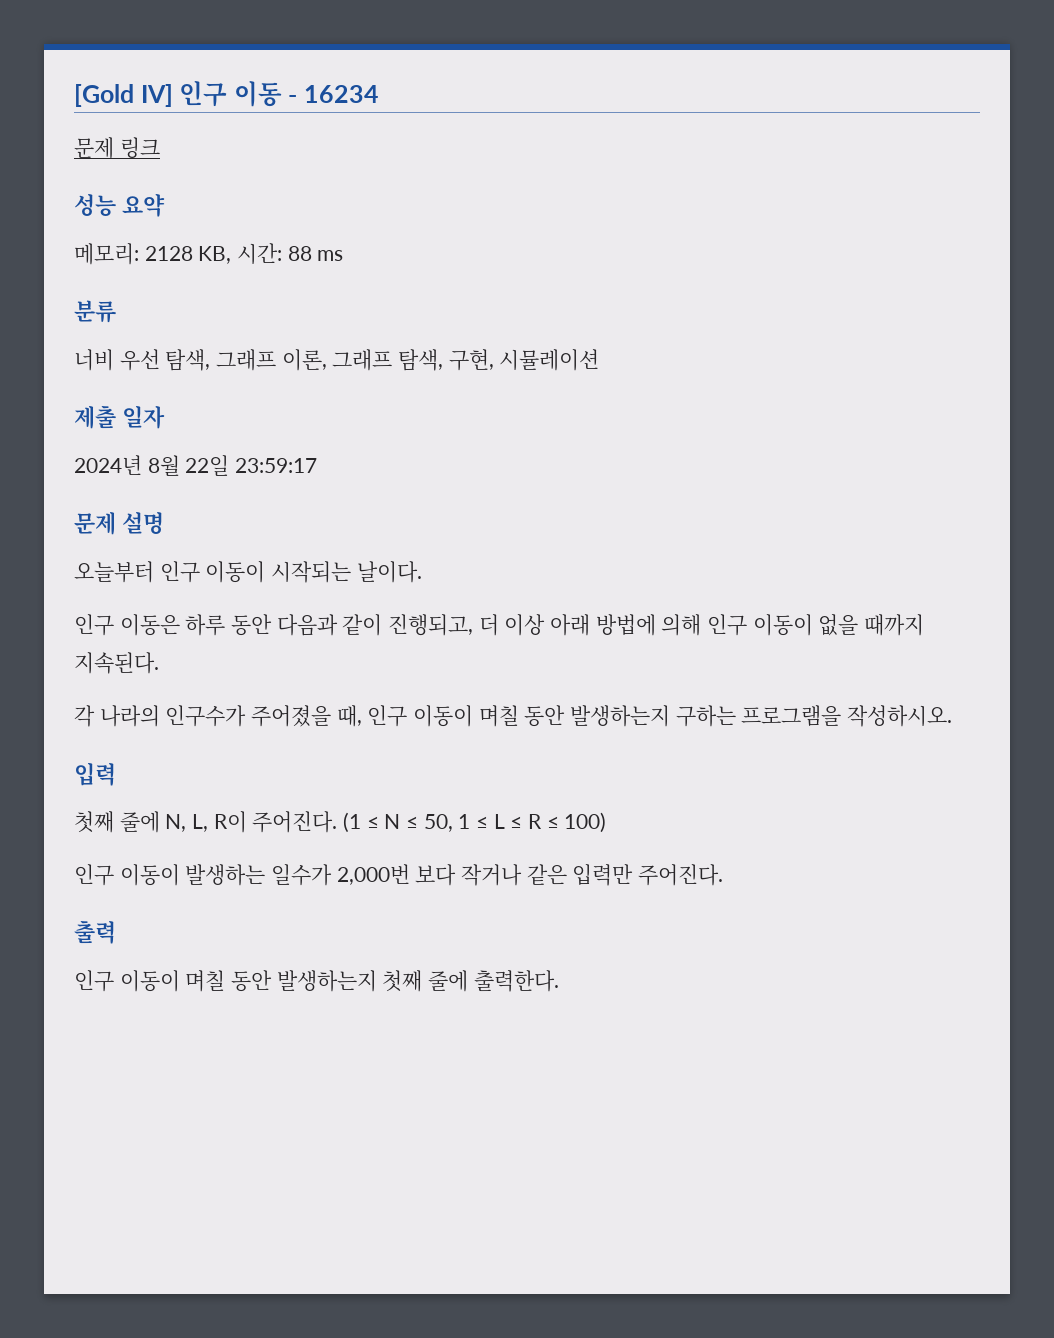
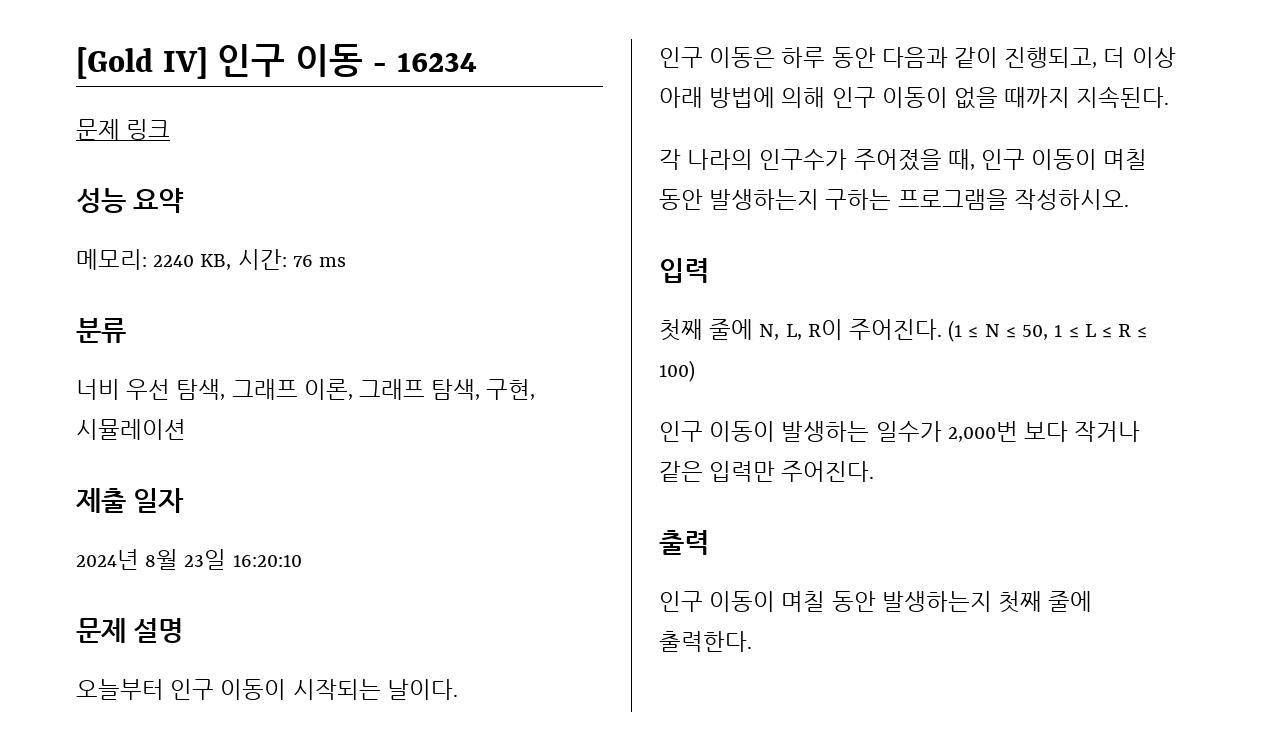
- 메모리: 2128 KB, 시간: 88 ms
+ 메모리: 2240 KB, 시간: 76 ms
- 2024년 8월 22일 23:59:17
+ 2024년 8월 23일 16:20:10

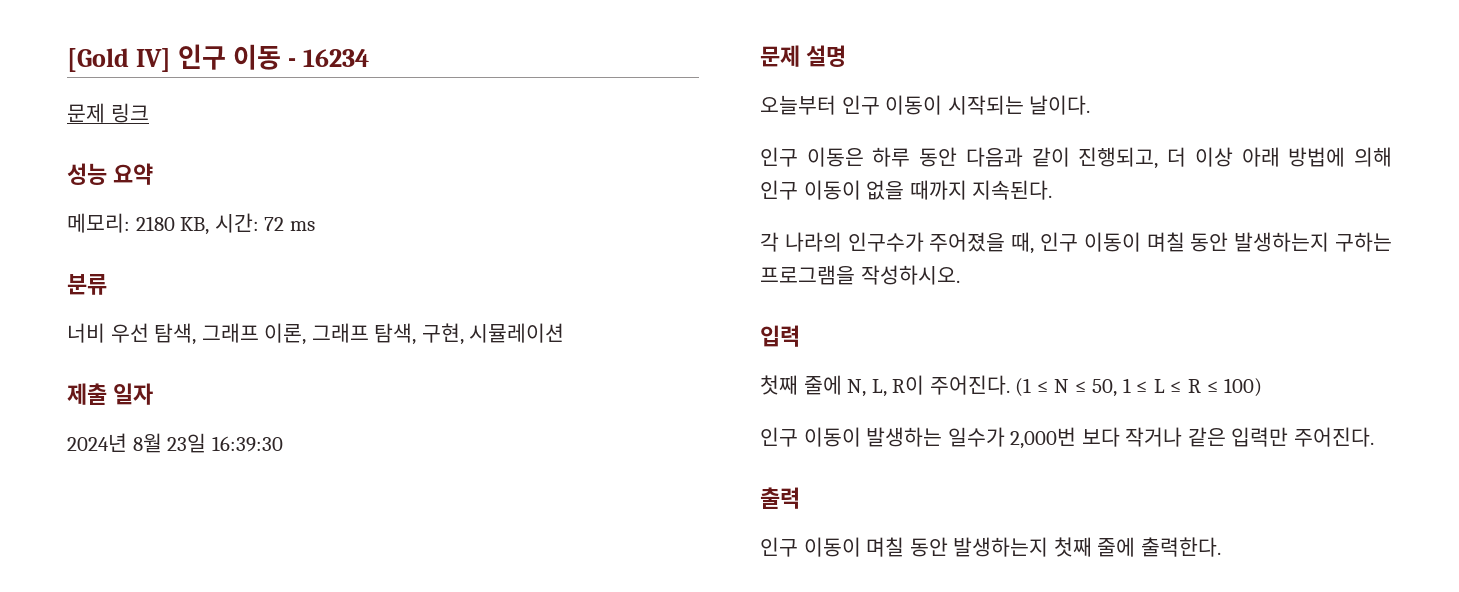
- 메모리: 2240 KB, 시간: 76 ms
+ 메모리: 2180 KB, 시간: 72 ms
- 2024년 8월 23일 16:20:10
+ 2024년 8월 23일 16:39:30

